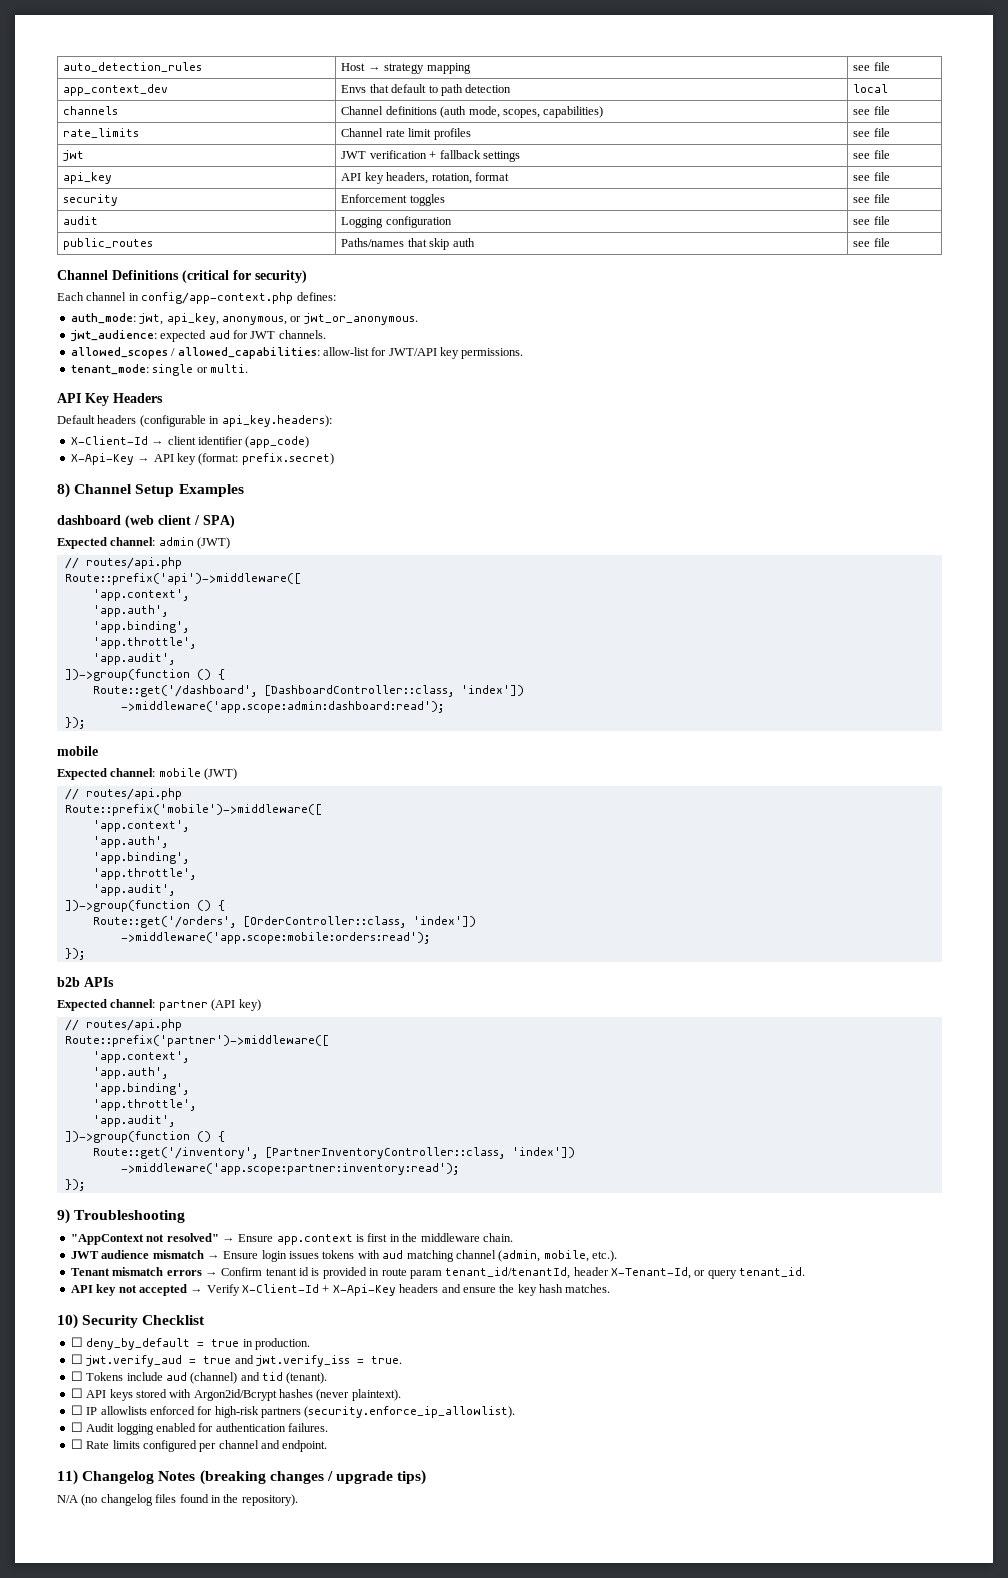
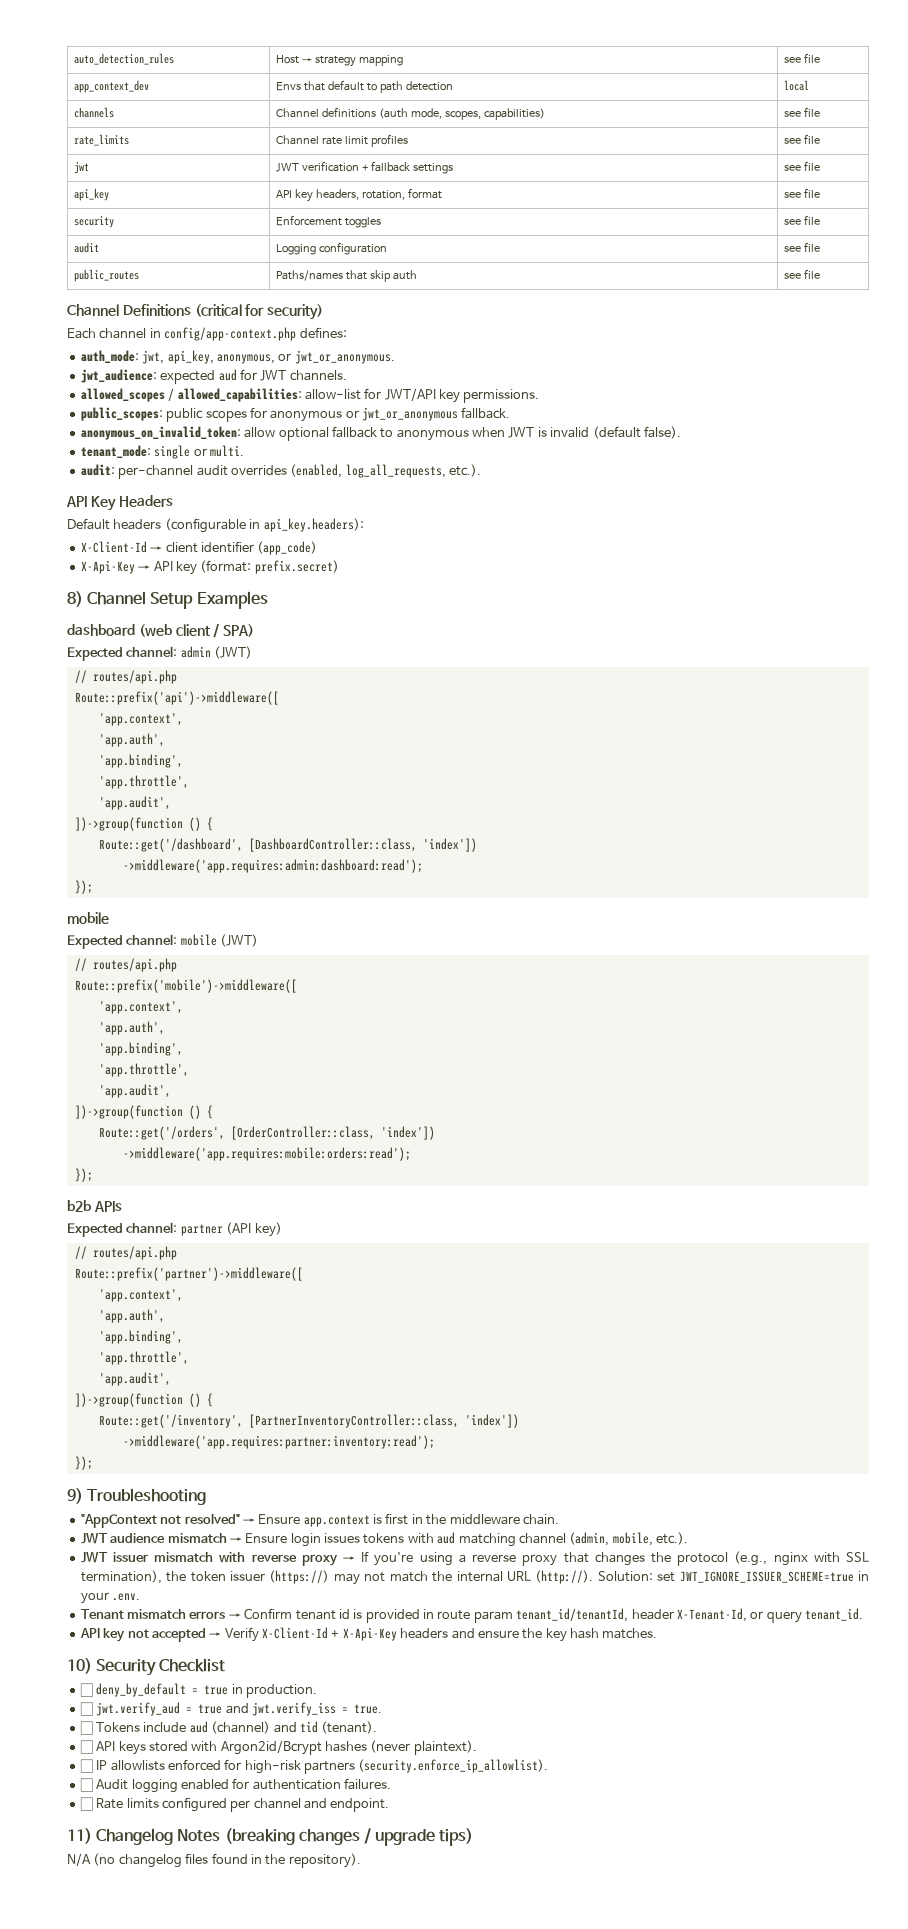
+ public_scopes: public scopes for anonymous or jwt_or_anonymous fallback.
+ anonymous_on_invalid_token: allow optional fallback to anonymous when JWT is invalid (default false).
  tenant_mode: single or multi.
+ audit: per-channel audit overrides (enabled, log_all_requests, etc.).
- ->middleware('app.scope:admin:dashboard:read');
+ ->middleware('app.requires:admin:dashboard:read');
- ->middleware('app.scope:mobile:orders:read');
+ ->middleware('app.requires:mobile:orders:read');
- ->middleware('app.scope:partner:inventory:read');
+ ->middleware('app.requires:partner:inventory:read');
+ JWT issuer mismatch with reverse proxy → If you're using a reverse proxy that changes the protocol (e.g., nginx with SSL termination), the token issuer (https://) may not match the internal URL (http://). Solution: set JWT_IGNORE_ISSUER_SCHEME=true in your .env.

